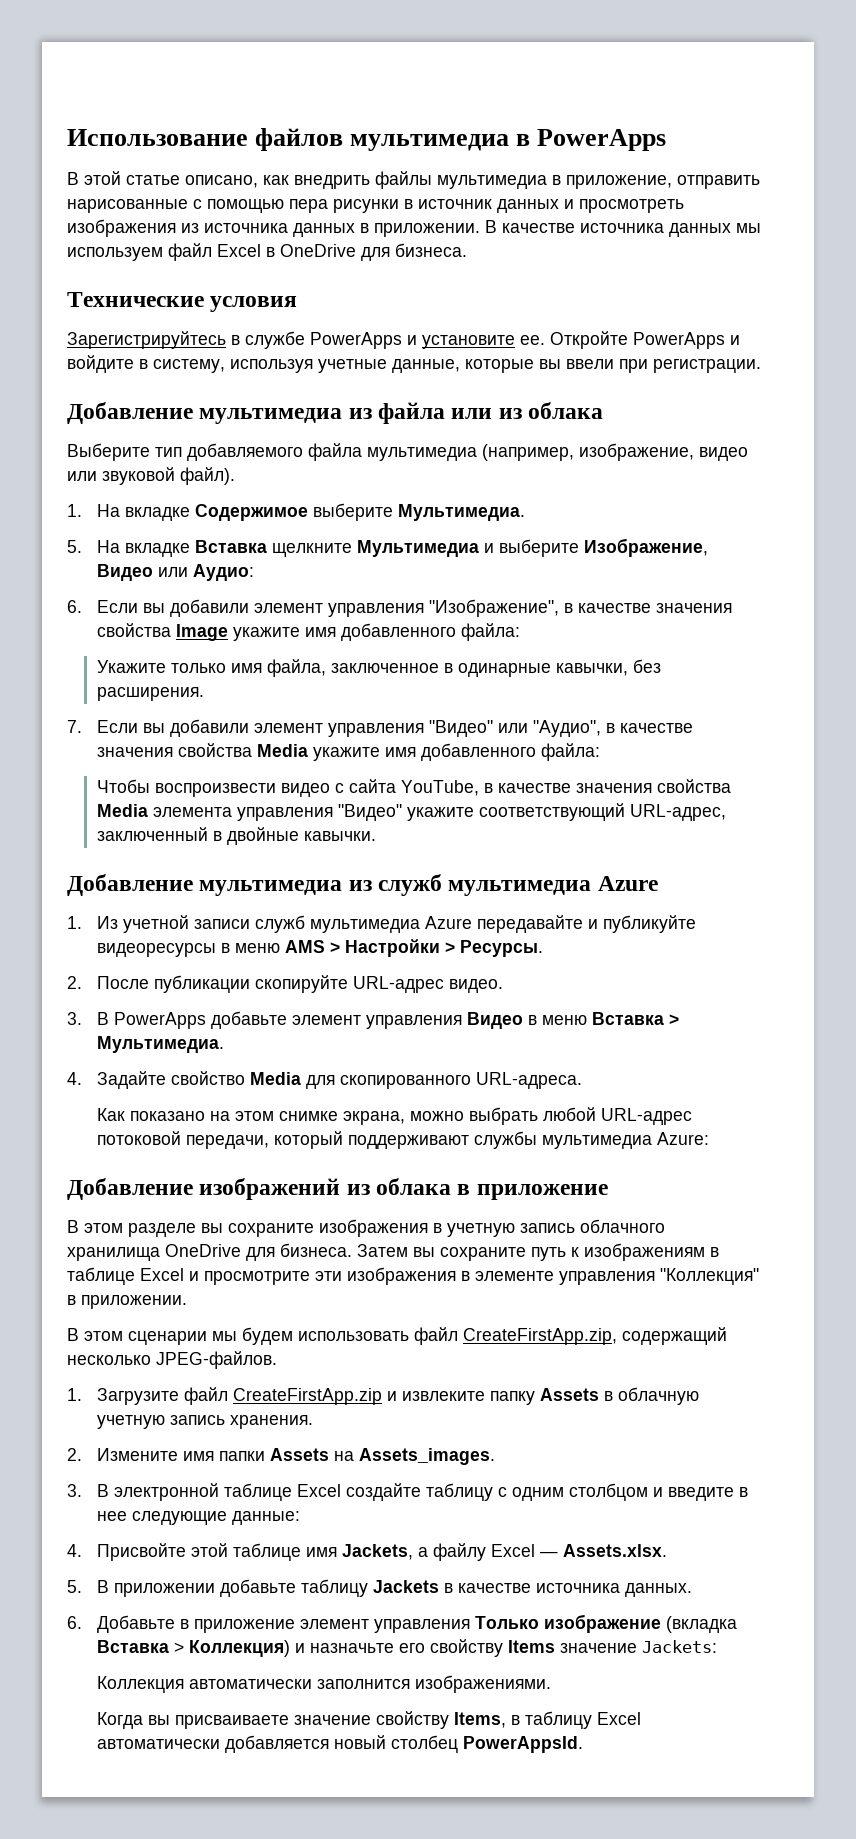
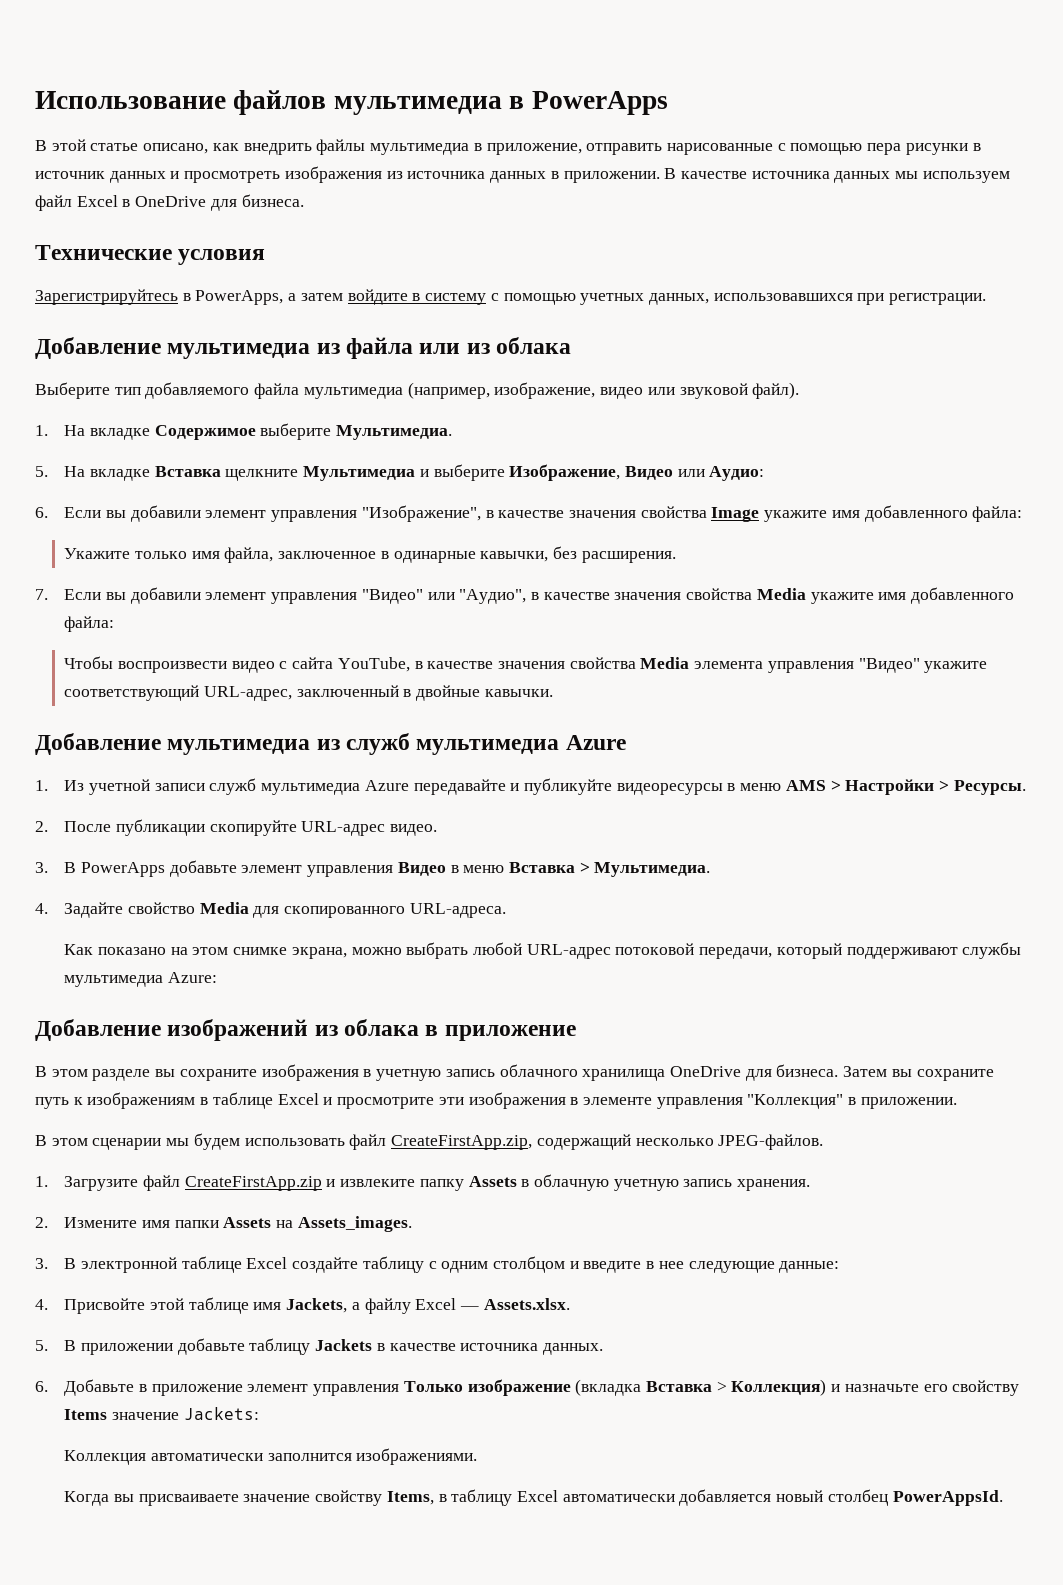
- Зарегистрируйтесь в службе PowerApps и установите ее. Откройте PowerApps и войдите в систему, используя учетные данные, которые вы ввели при регистрации.
+ Зарегистрируйтесь в PowerApps, а затем войдите в систему с помощью учетных данных, использовавшихся при регистрации.

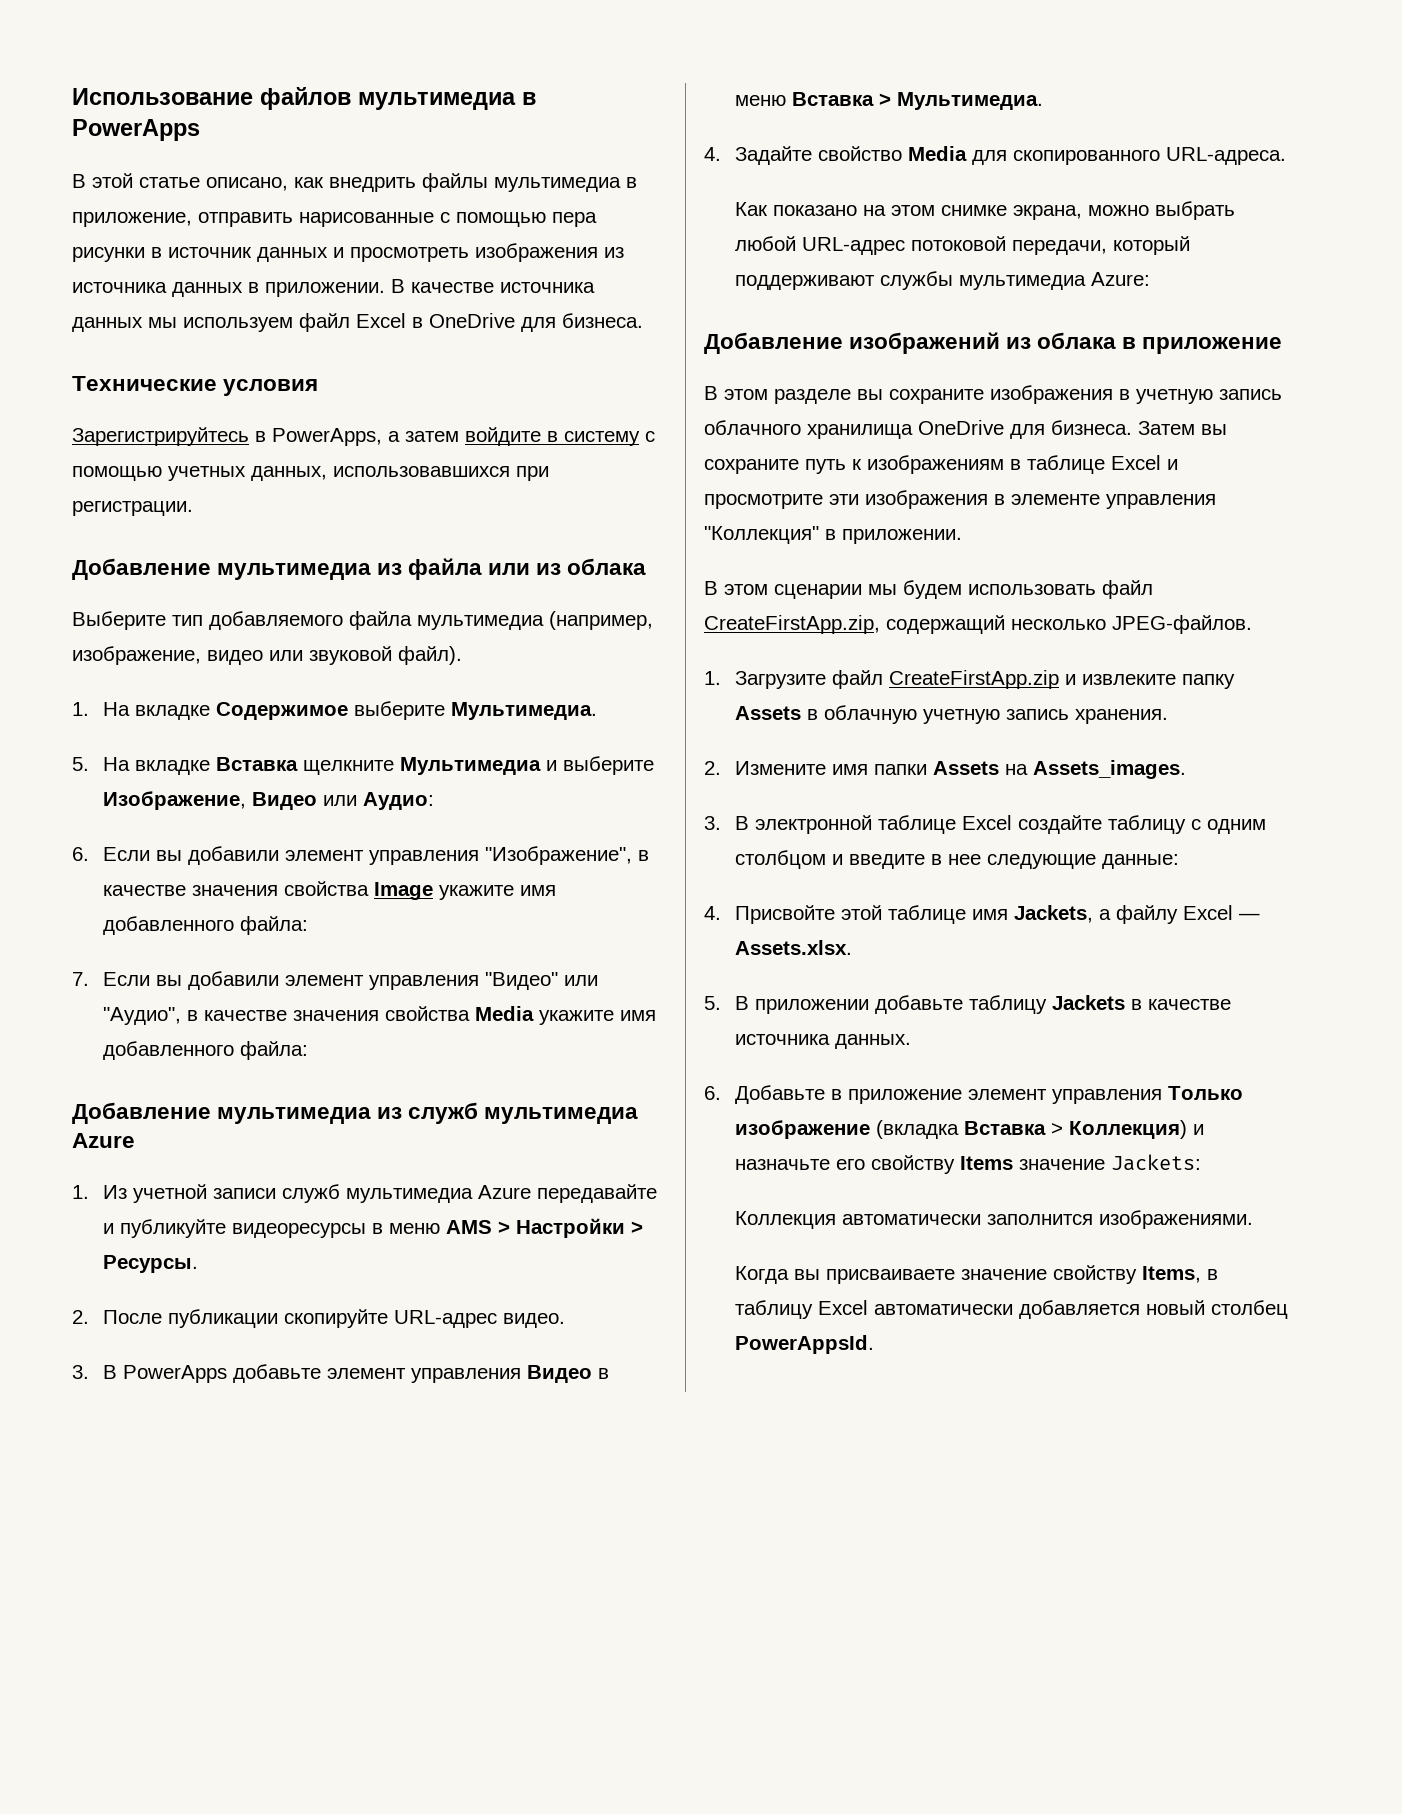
- Укажите только имя файла, заключенное в одинарные кавычки, без расширения.
- Чтобы воспроизвести видео с сайта YouTube, в качестве значения свойства Media элемента управления "Видео" укажите соответствующий URL-адрес, заключенный в двойные кавычки.

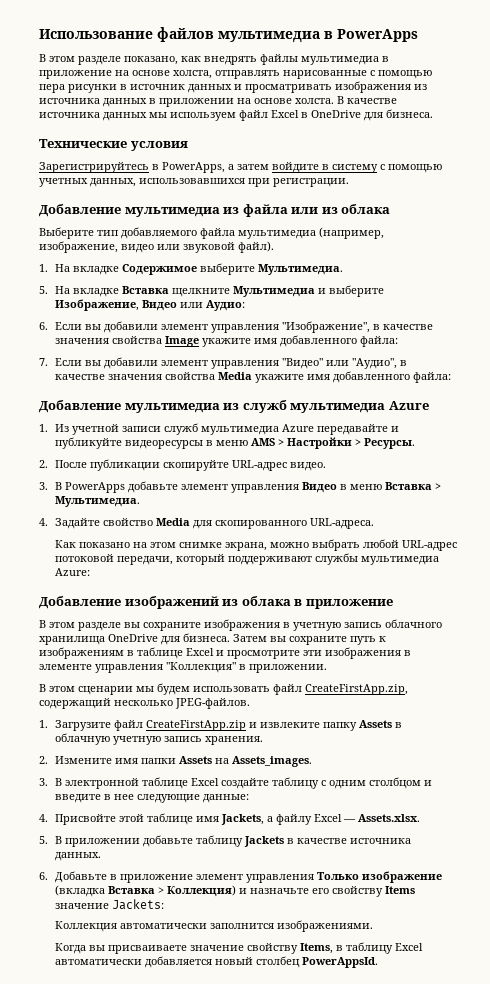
- В этой статье описано, как внедрить файлы мультимедиа в приложение, отправить нарисованные с помощью пера рисунки в источник данных и просмотреть изображения из источника данных в приложении.
+ В этом разделе показано, как внедрять файлы мультимедиа в приложение на основе холста, отправлять нарисованные с помощью пера рисунки в источник данных и просматривать изображения из источника данных в приложении на основе холста.

